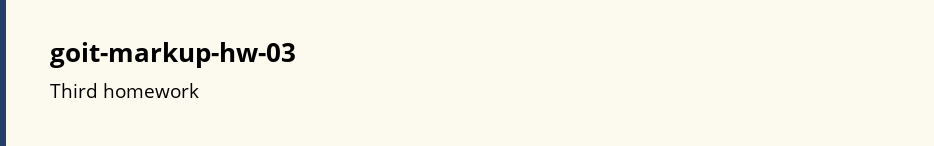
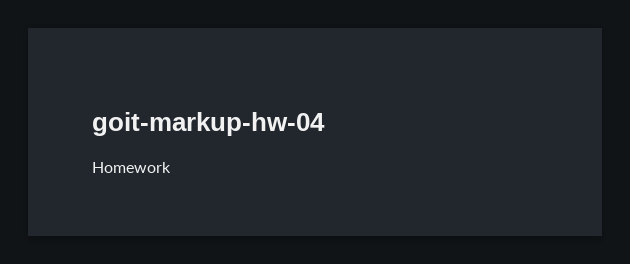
- goit-markup-hw-03
- Third homework
+ goit-markup-hw-04
+ Homework

